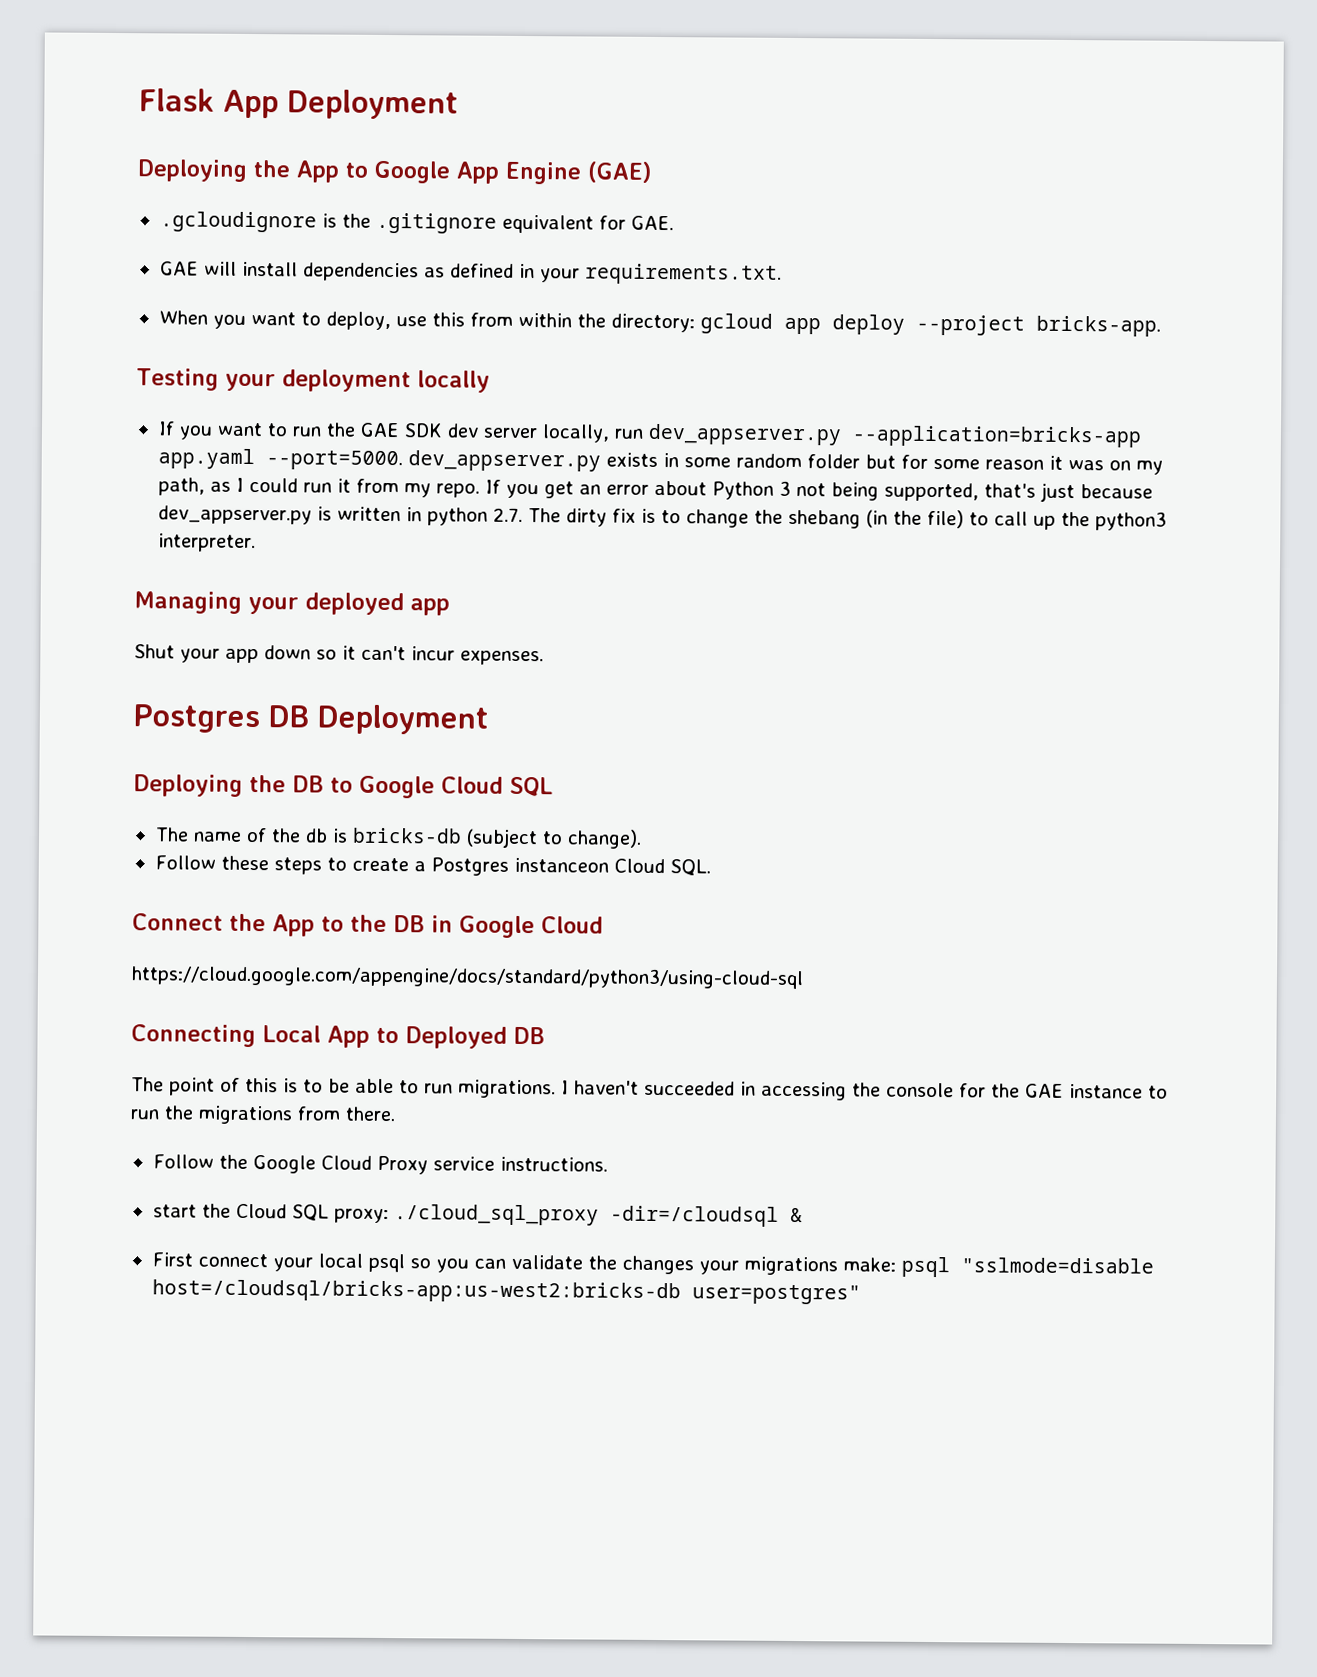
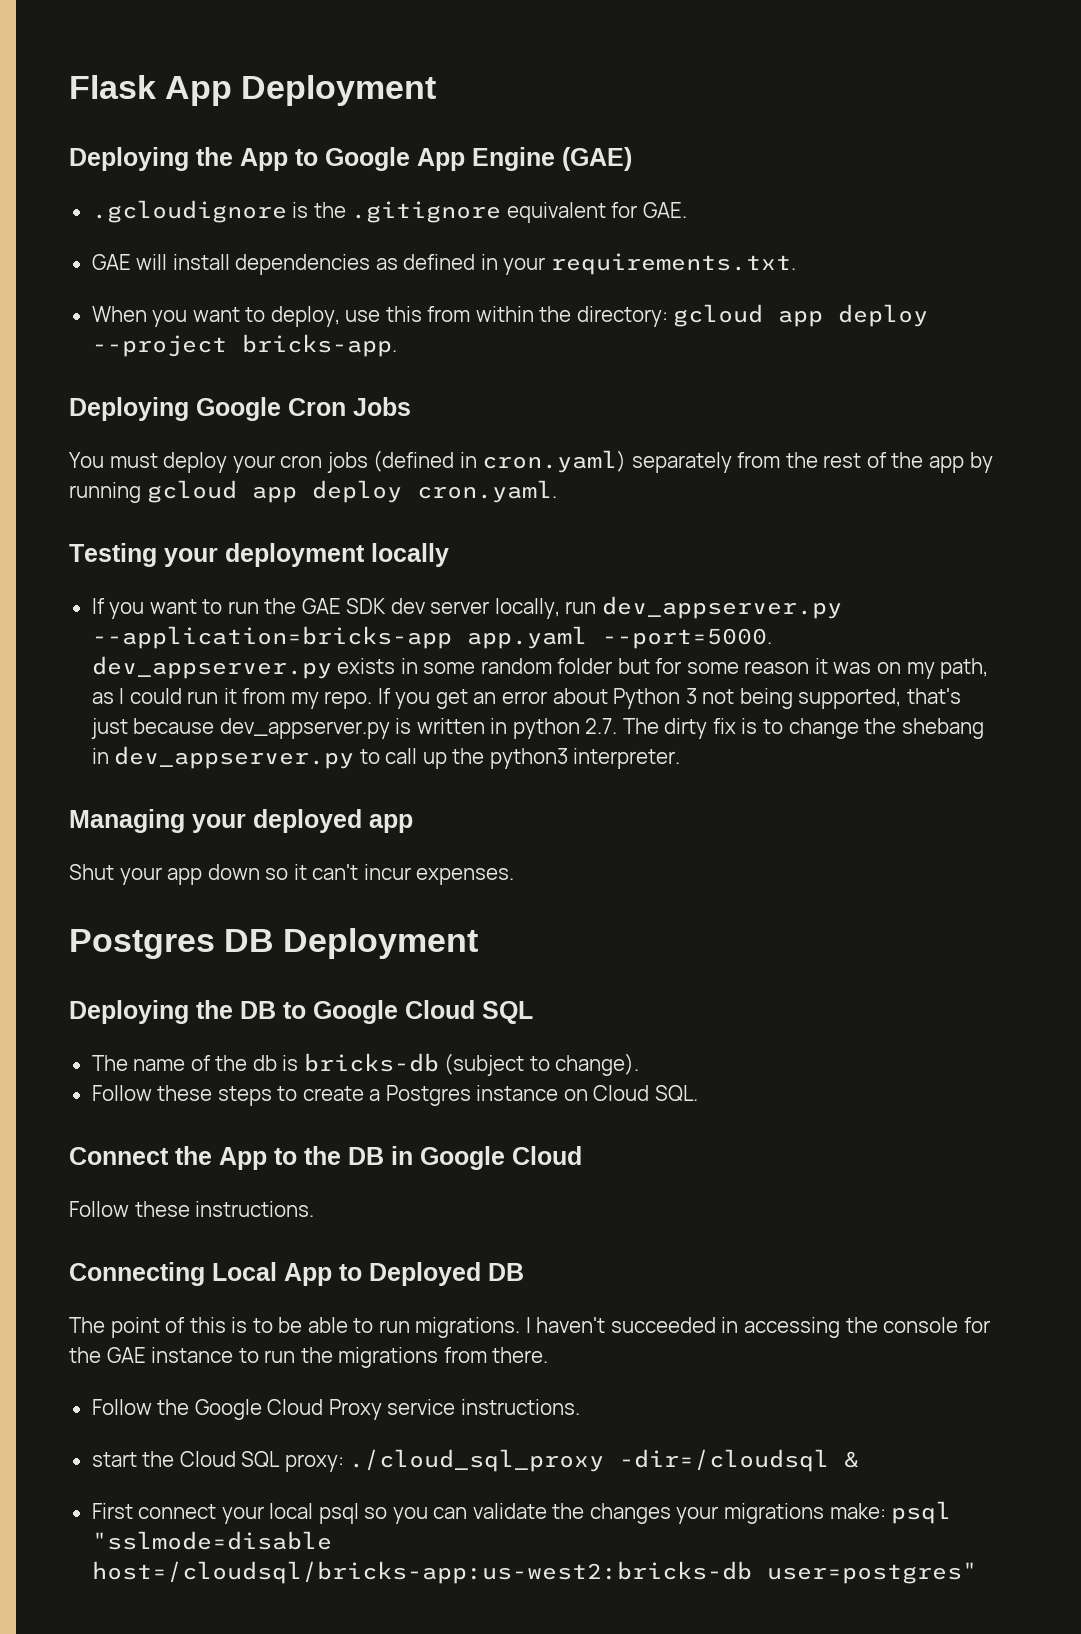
+ Deploying Google Cron Jobs
+ You must deploy your cron jobs (defined in cron.yaml) separately from the rest of the app by running gcloud app deploy cron.yaml.
- If you get an error about Python 3 not being supported, that's just because dev_appserver.py is written in python 2.7. The dirty fix is to change the shebang (in the file) to call up the python3 interpreter.
+ If you get an error about Python 3 not being supported, that's just because dev_appserver.py is written in python 2.7. The dirty fix is to change the shebang in dev_appserver.py to call up the python3 interpreter.
- Follow these steps to create a Postgres instanceon Cloud SQL.
+ Follow these steps to create a Postgres instance on Cloud SQL.
- https://cloud.google.com/appengine/docs/standard/python3/using-cloud-sql
+ Follow these instructions.

